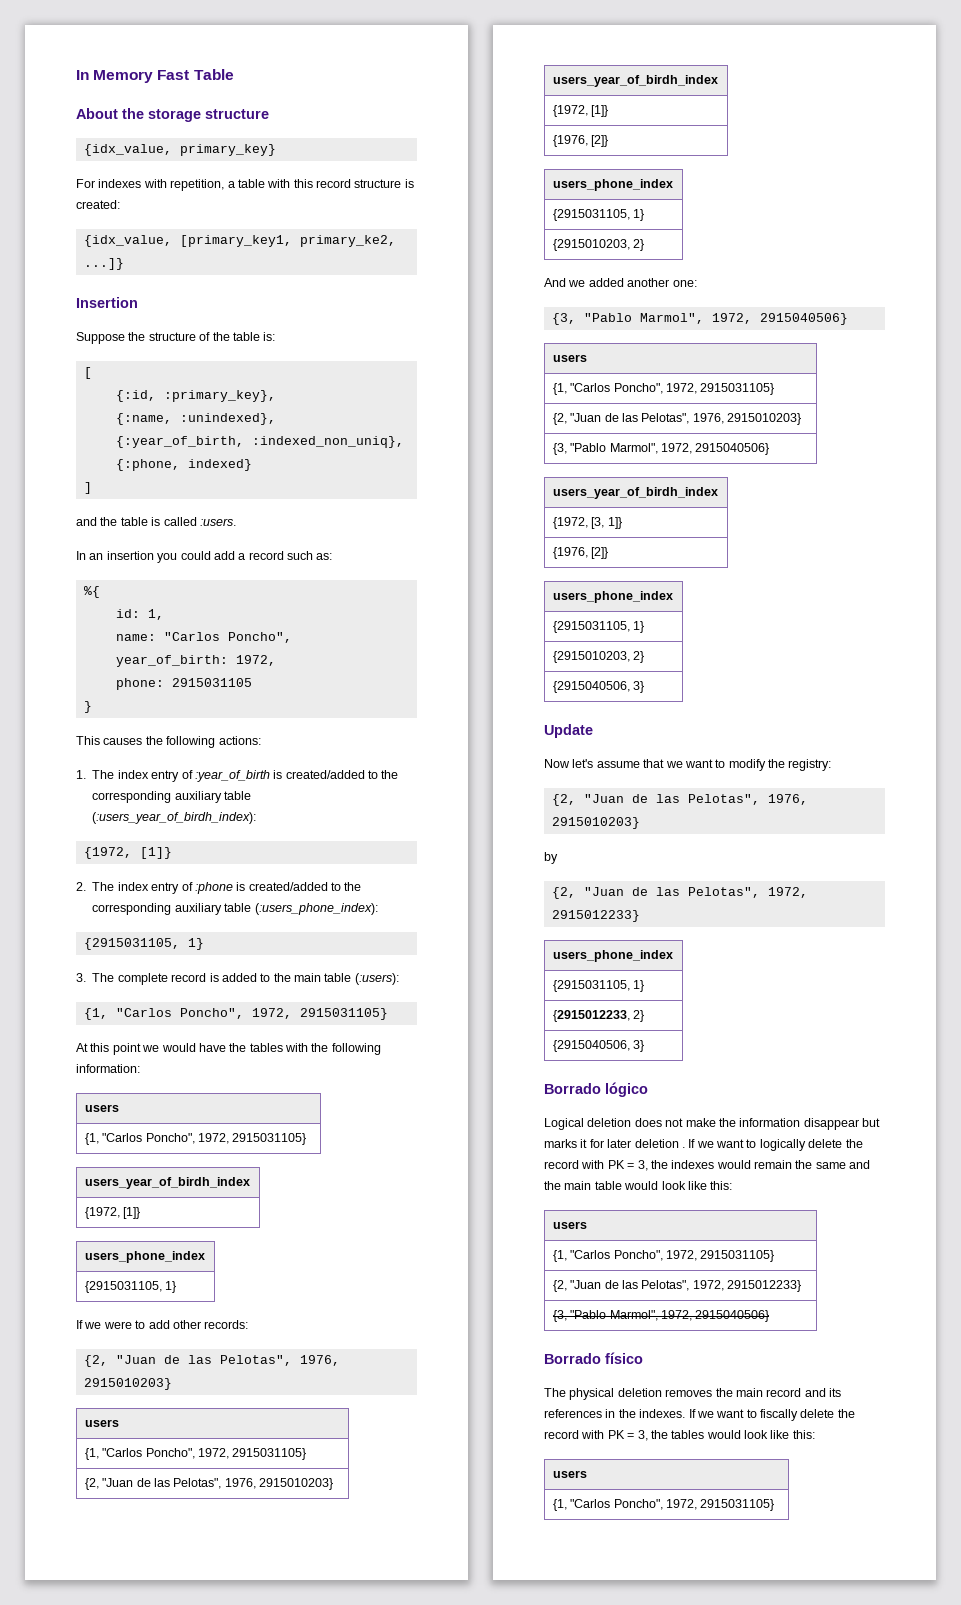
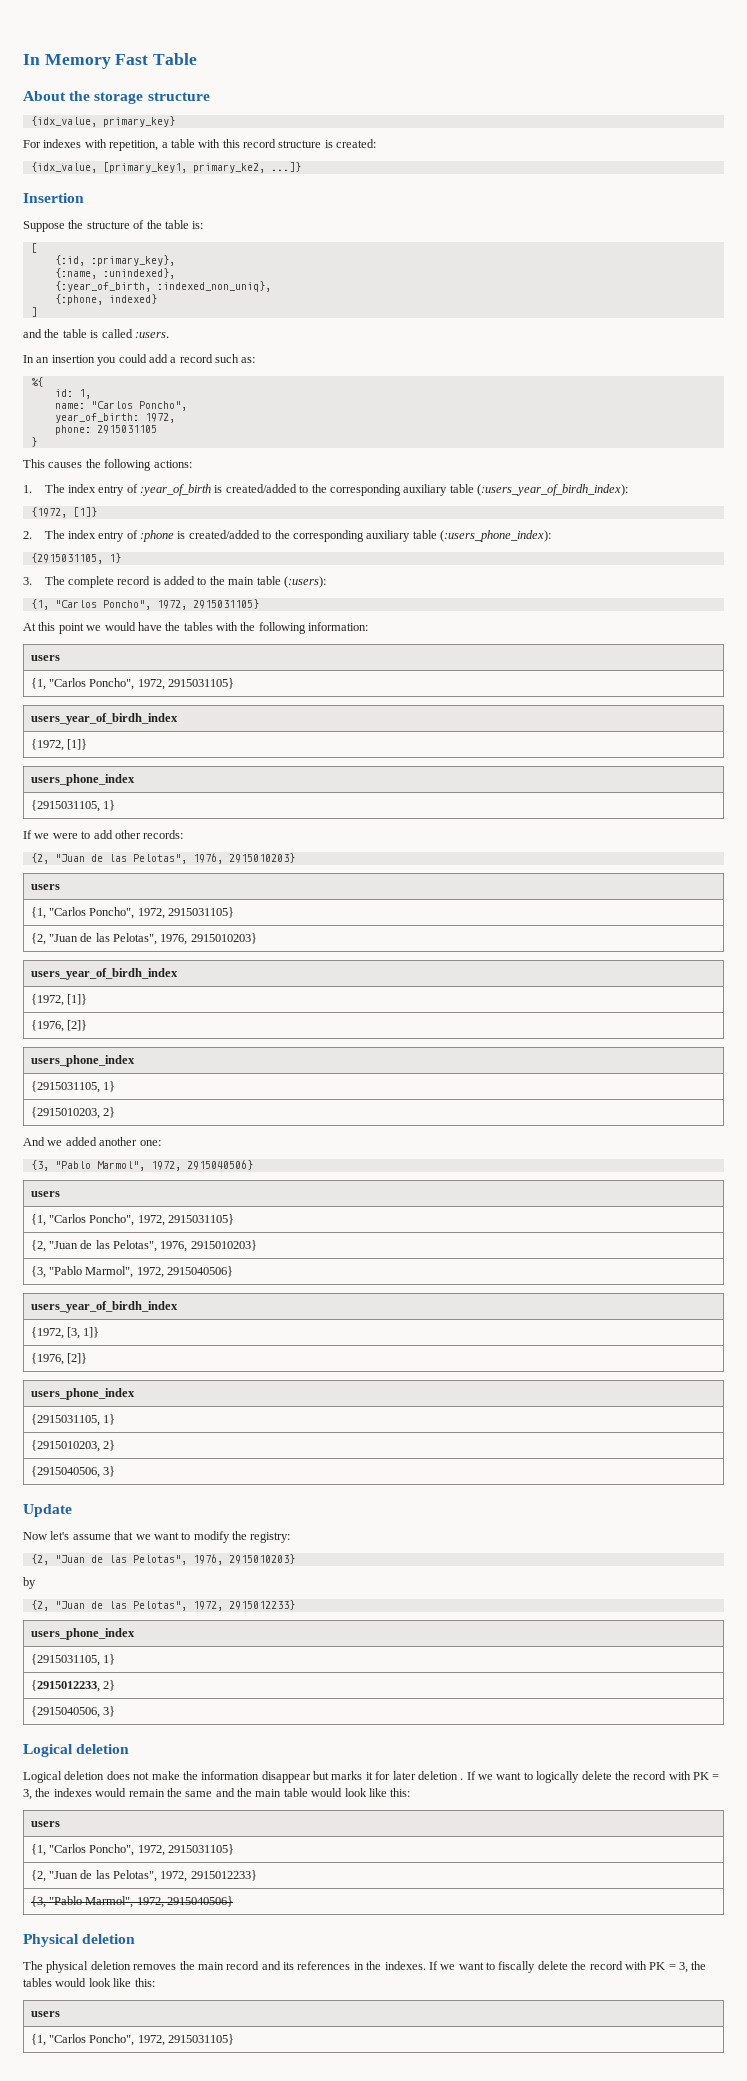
  {2915012233, 2}
  {2915040506, 3}
- Borrado lógico
+ Logical deletion
- Borrado físico
+ Physical deletion

